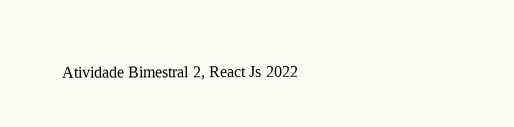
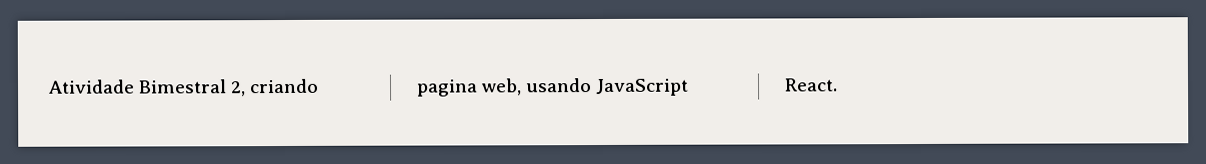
- Atividade Bimestral 2, React Js 2022
+ Atividade Bimestral 2, criando pagina web, usando JavaScript React.

